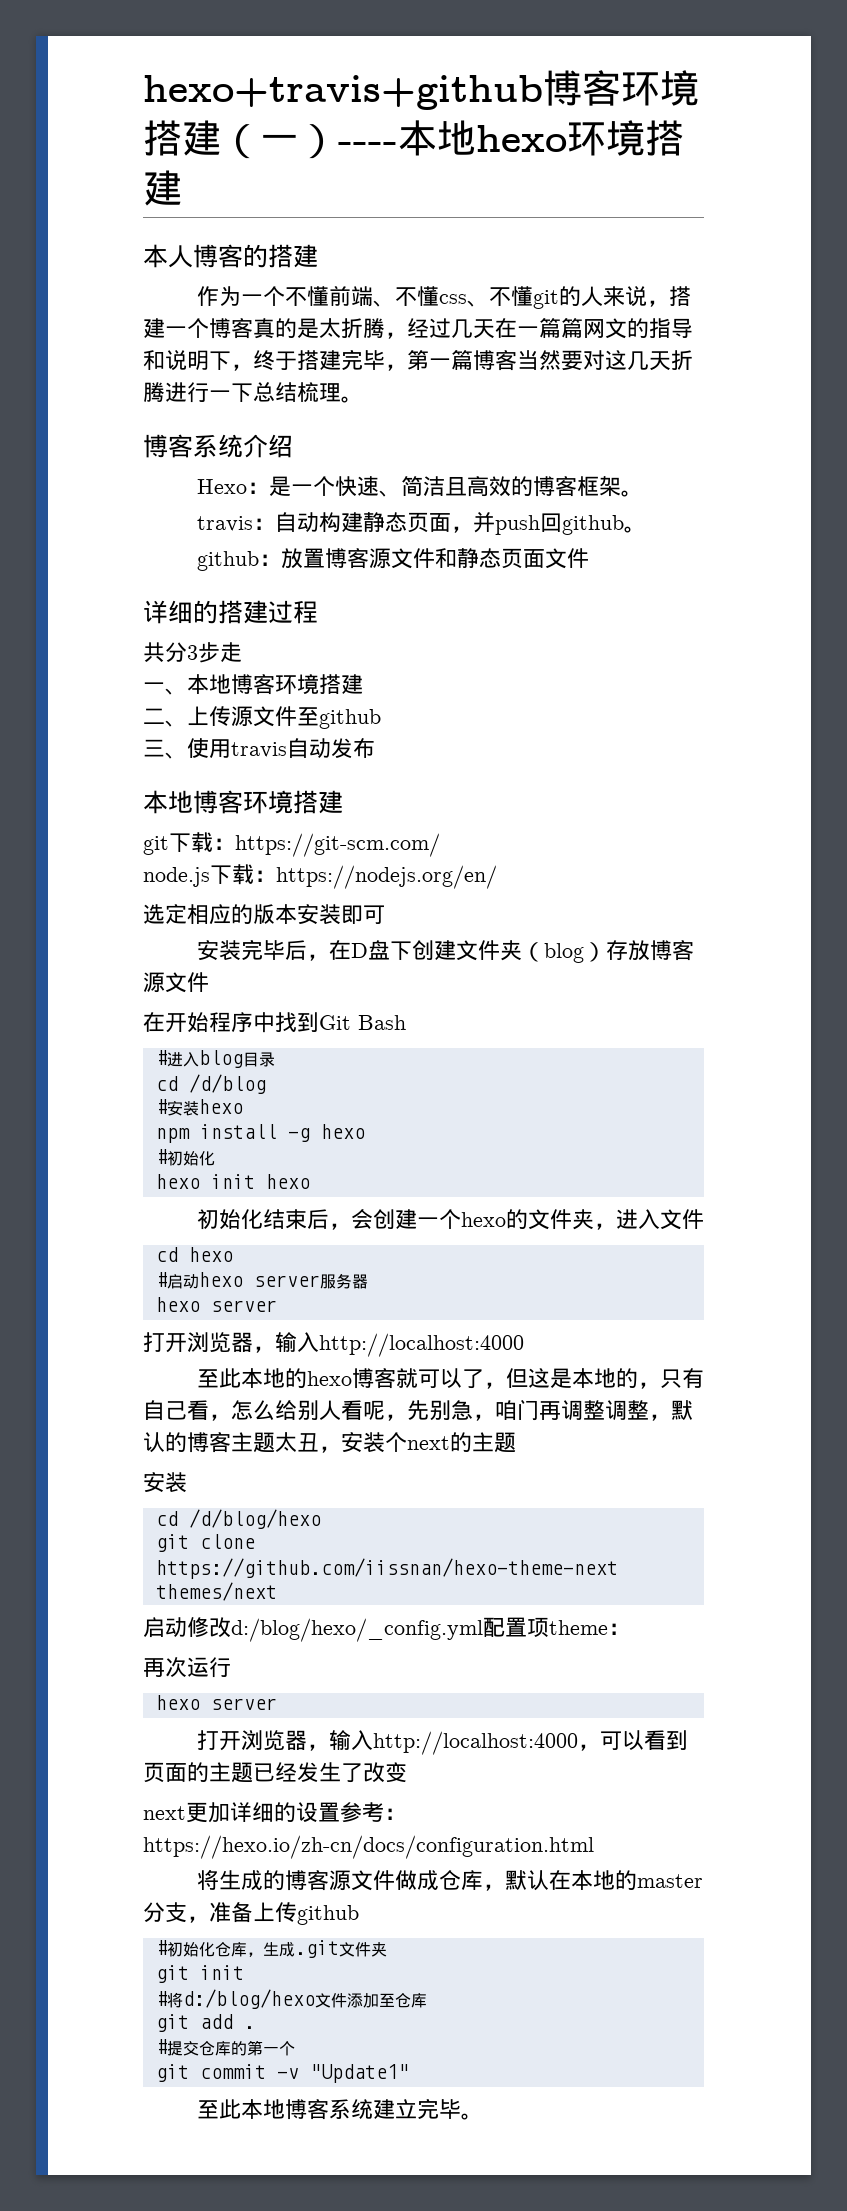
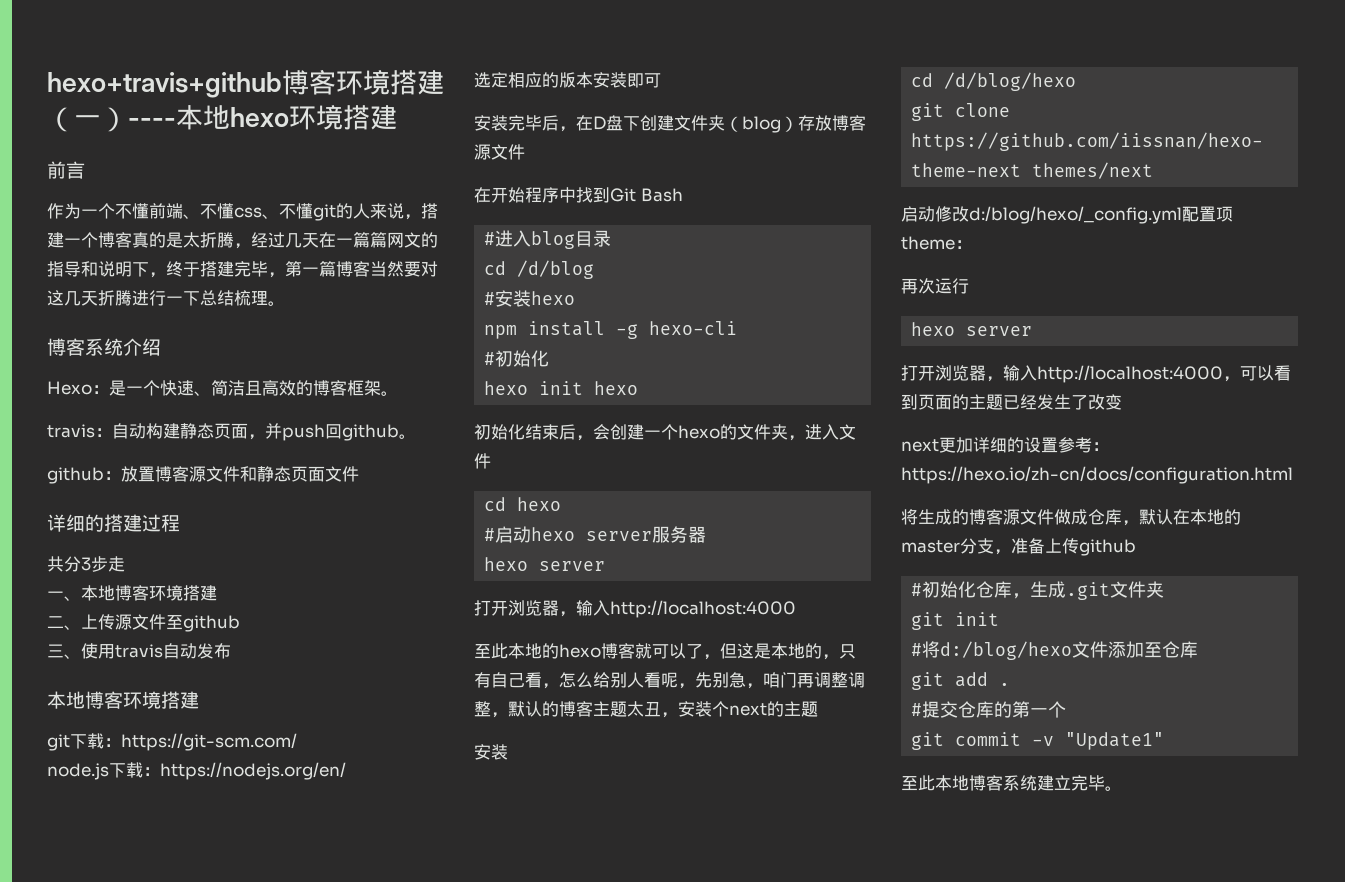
- 本人博客的搭建
+ 前言
- npm install -g hexo
+ npm install -g hexo-cli

